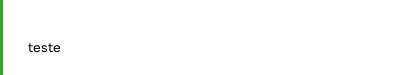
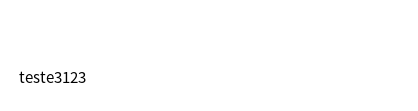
- teste
+ teste3123

